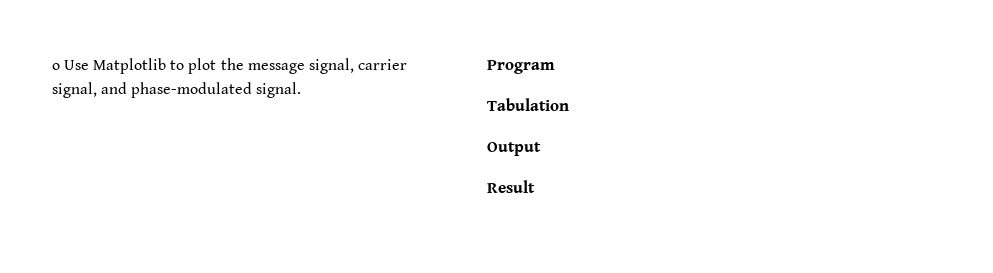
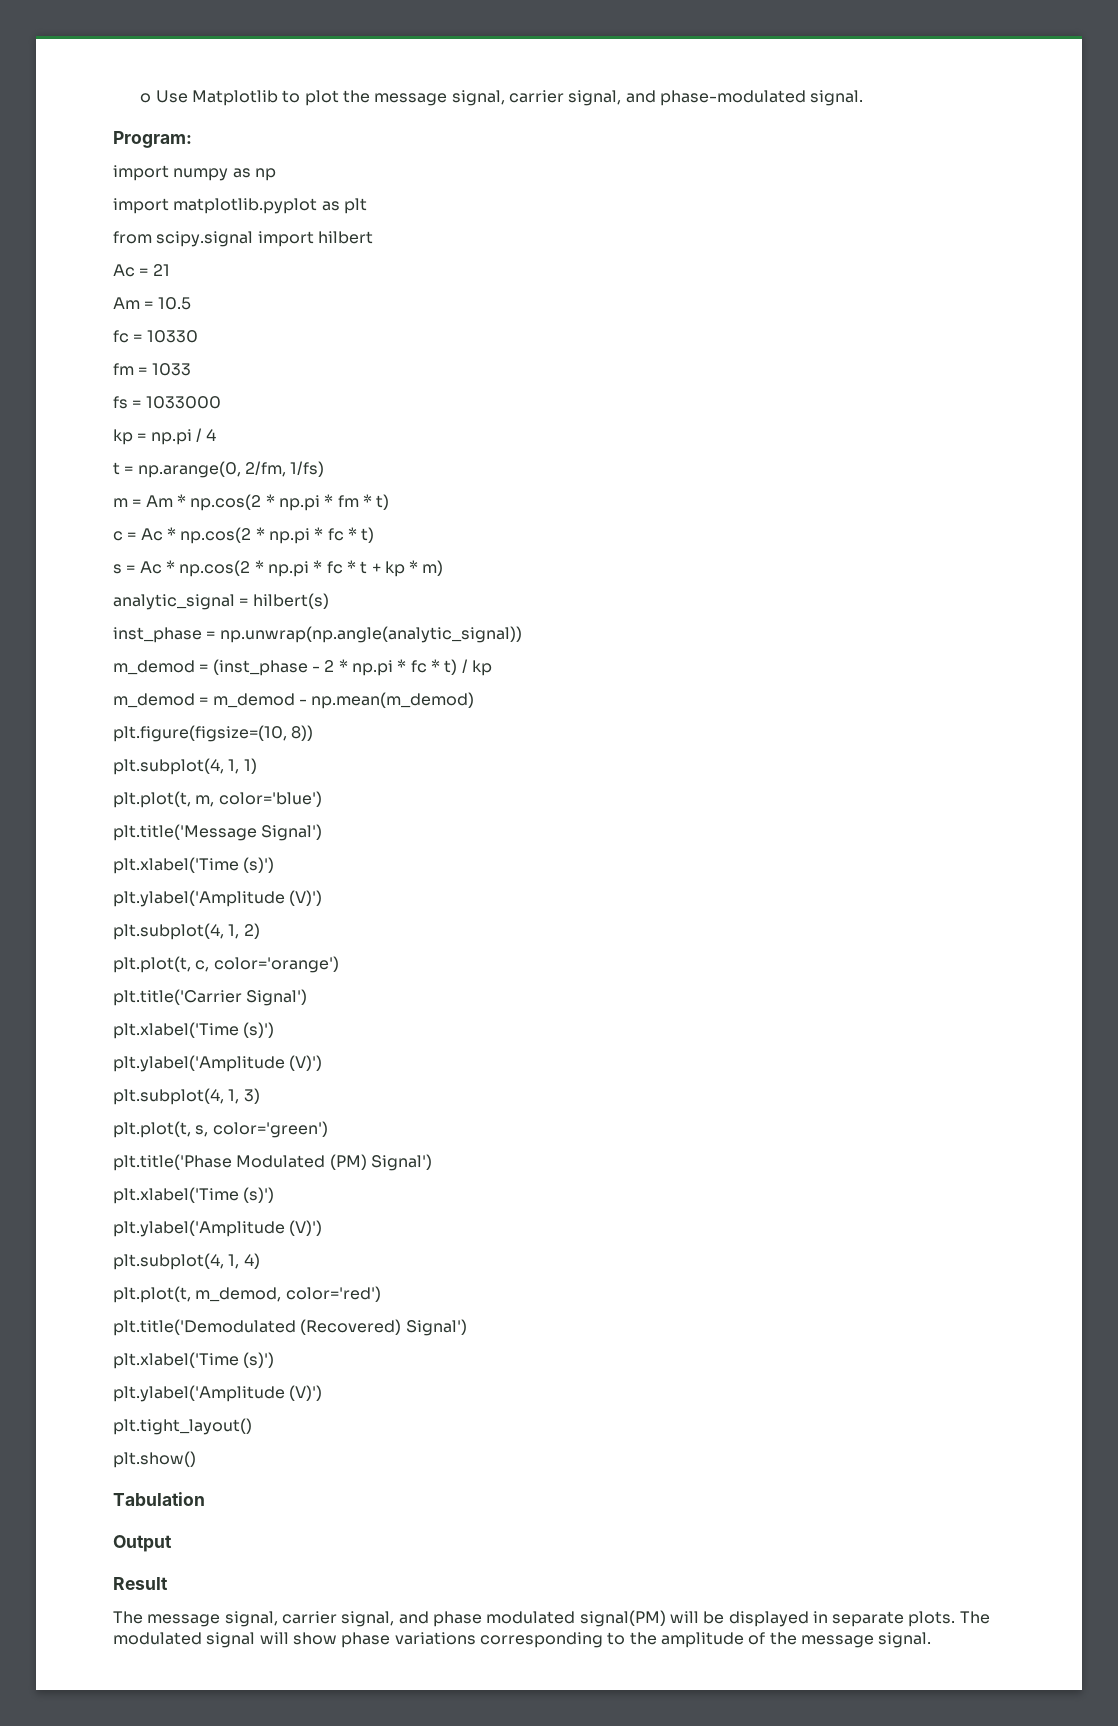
- Program
+ Program:
+ import numpy as np
+ import matplotlib.pyplot as plt
+ from scipy.signal import hilbert
+ Ac = 21
+ Am = 10.5
+ fc = 10330
+ fm = 1033
+ fs = 1033000
+ kp = np.pi / 4
+ t = np.arange(0, 2/fm, 1/fs)
+ m = Am * np.cos(2 * np.pi * fm * t)
+ c = Ac * np.cos(2 * np.pi * fc * t)
+ s = Ac * np.cos(2 * np.pi * fc * t + kp * m)
+ analytic_signal = hilbert(s)
+ inst_phase = np.unwrap(np.angle(analytic_signal))
+ m_demod = (inst_phase - 2 * np.pi * fc * t) / kp
+ m_demod = m_demod - np.mean(m_demod)
+ plt.figure(figsize=(10, 8))
+ plt.subplot(4, 1, 1)
+ plt.plot(t, m, color='blue')
+ plt.title('Message Signal')
+ plt.xlabel('Time (s)')
+ plt.ylabel('Amplitude (V)')
+ plt.subplot(4, 1, 2)
+ plt.plot(t, c, color='orange')
+ plt.title('Carrier Signal')
+ plt.xlabel('Time (s)')
+ plt.ylabel('Amplitude (V)')
+ plt.subplot(4, 1, 3)
+ plt.plot(t, s, color='green')
+ plt.title('Phase Modulated (PM) Signal')
+ plt.xlabel('Time (s)')
+ plt.ylabel('Amplitude (V)')
+ plt.subplot(4, 1, 4)
+ plt.plot(t, m_demod, color='red')
+ plt.title('Demodulated (Recovered) Signal')
+ plt.xlabel('Time (s)')
+ plt.ylabel('Amplitude (V)')
+ plt.tight_layout()
+ plt.show()
  Tabulation
  Output
  Result
+ The message signal, carrier signal, and phase modulated signal(PM) will be displayed in separate plots. The modulated signal will show phase variations corresponding to the amplitude of the message signal.

